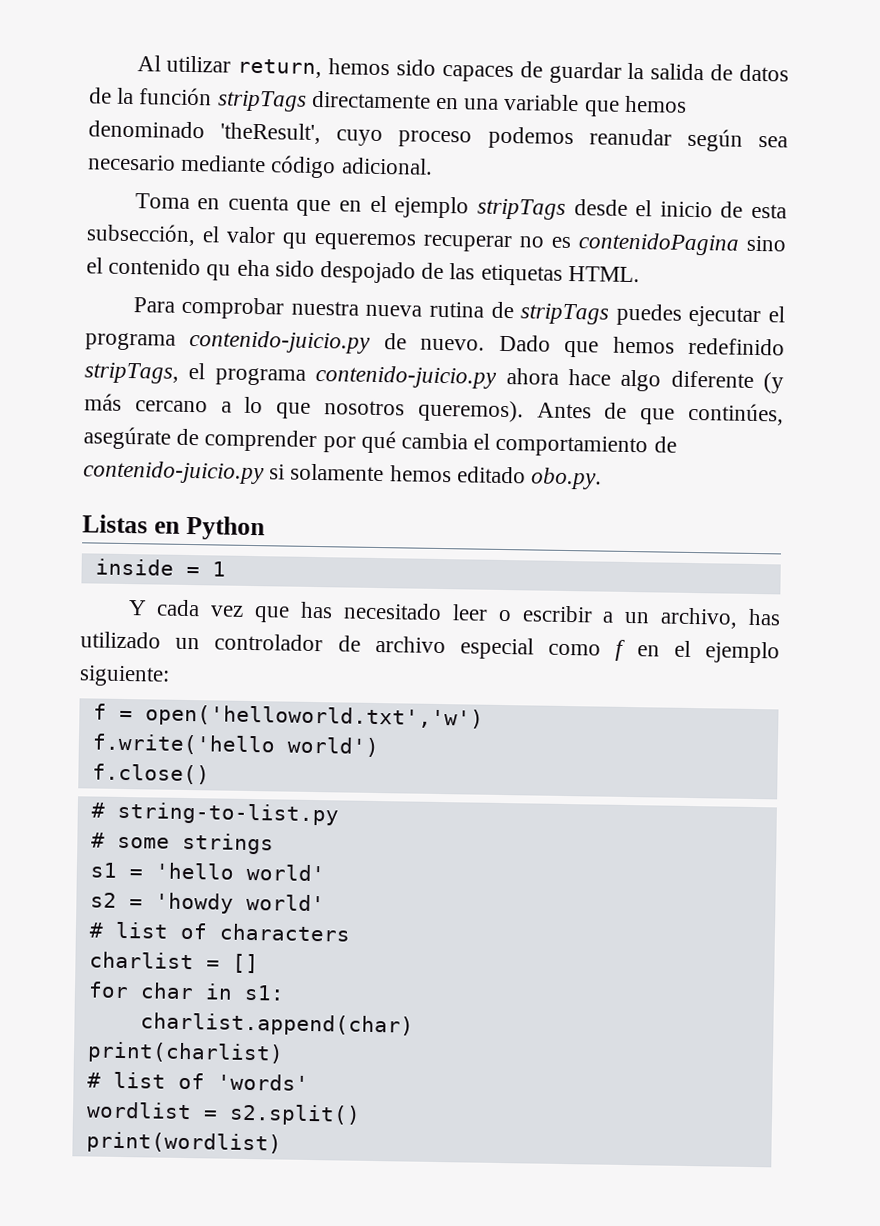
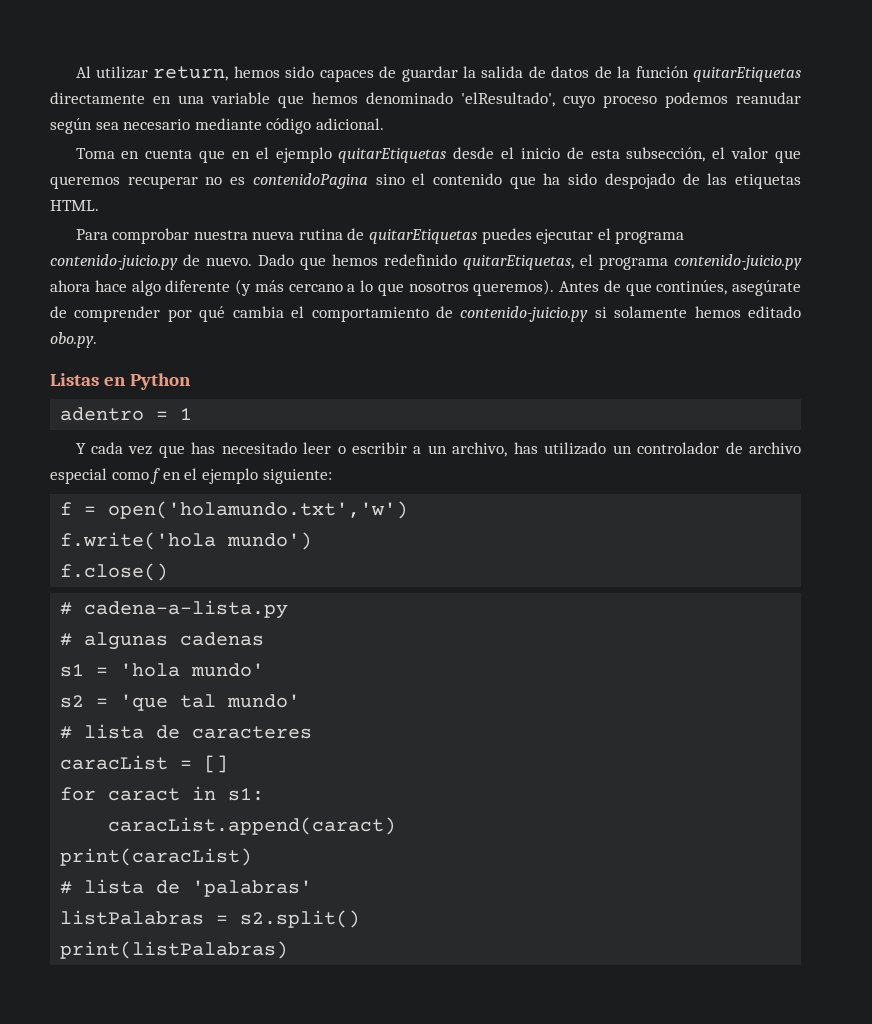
- Al utilizar return, hemos sido capaces de guardar la salida de datos de la función stripTags directamente en una variable que hemos denominado 'theResult', cuyo proceso podemos reanudar según sea necesario mediante código adicional.
+ Al utilizar return, hemos sido capaces de guardar la salida de datos de la función quitarEtiquetas directamente en una variable que hemos denominado 'elResultado', cuyo proceso podemos reanudar según sea necesario mediante código adicional.
- Toma en cuenta que en el ejemplo stripTags desde el inicio de esta subsección, el valor qu equeremos recuperar no es contenidoPagina sino el contenido qu eha sido despojado de las etiquetas HTML.
+ Toma en cuenta que en el ejemplo quitarEtiquetas desde el inicio de esta subsección, el valor que queremos recuperar no es contenidoPagina sino el contenido que ha sido despojado de las etiquetas HTML.
- Para comprobar nuestra nueva rutina de stripTags puedes ejecutar el programa contenido-juicio.py de nuevo.
+ Para comprobar nuestra nueva rutina de quitarEtiquetas puedes ejecutar el programa contenido-juicio.py de nuevo.
- Dado que hemos redefinido stripTags, el programa contenido-juicio.py ahora hace algo diferente (y más cercano a lo que nosotros queremos).
+ Dado que hemos redefinido quitarEtiquetas, el programa contenido-juicio.py ahora hace algo diferente (y más cercano a lo que nosotros queremos).
- inside = 1
+ adentro = 1
- f = open('helloworld.txt','w')
- f.write('hello world')
+ f = open('holamundo.txt','w')
+ f.write('hola mundo')
- # string-to-list.py
- # some strings
+ # cadena-a-lista.py
+ # algunas cadenas
- s1 = 'hello world'
+ s1 = 'hola mundo'
- s2 = 'howdy world'
- # list of characters
- charlist = []
+ s2 = 'que tal mundo'
+ # lista de caracteres
+ caracList = []
- for char in s1:
+ for caract in s1:
- charlist.append(char)
- print(charlist)
- # list of 'words'
- wordlist = s2.split()
+ caracList.append(caract)
+ print(caracList)
+ # lista de 'palabras'
+ listPalabras = s2.split()
- print(wordlist)
+ print(listPalabras)

